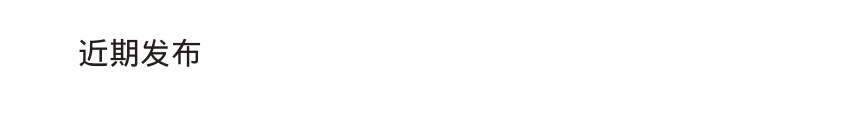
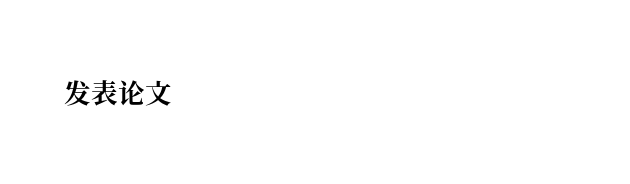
- 近期发布
+ 发表论文

